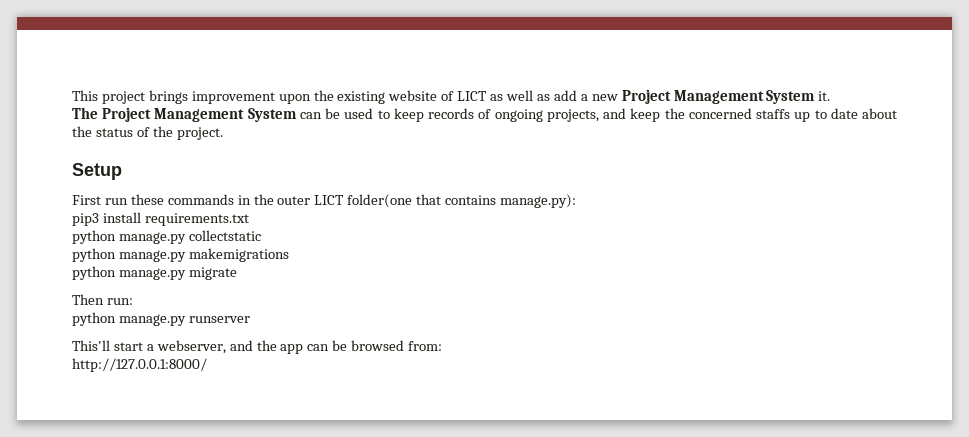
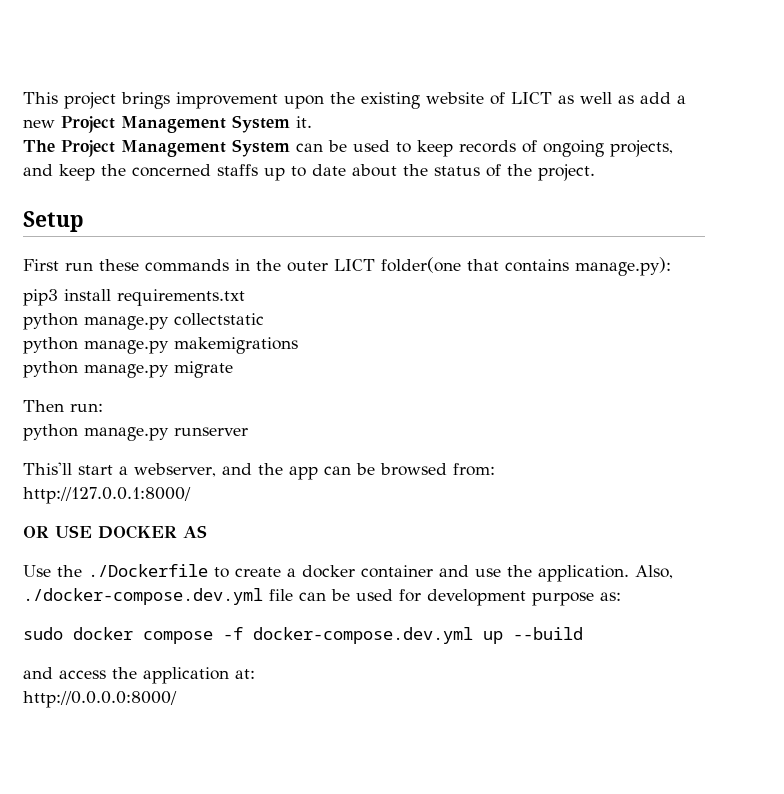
+ OR USE DOCKER AS
+ Use the ./Dockerfile to create a docker container and use the application. Also, ./docker-compose.dev.yml file can be used for development purpose as:
+ sudo docker compose -f docker-compose.dev.yml up --build
+ and access the application at:
+ http://0.0.0.0:8000/

